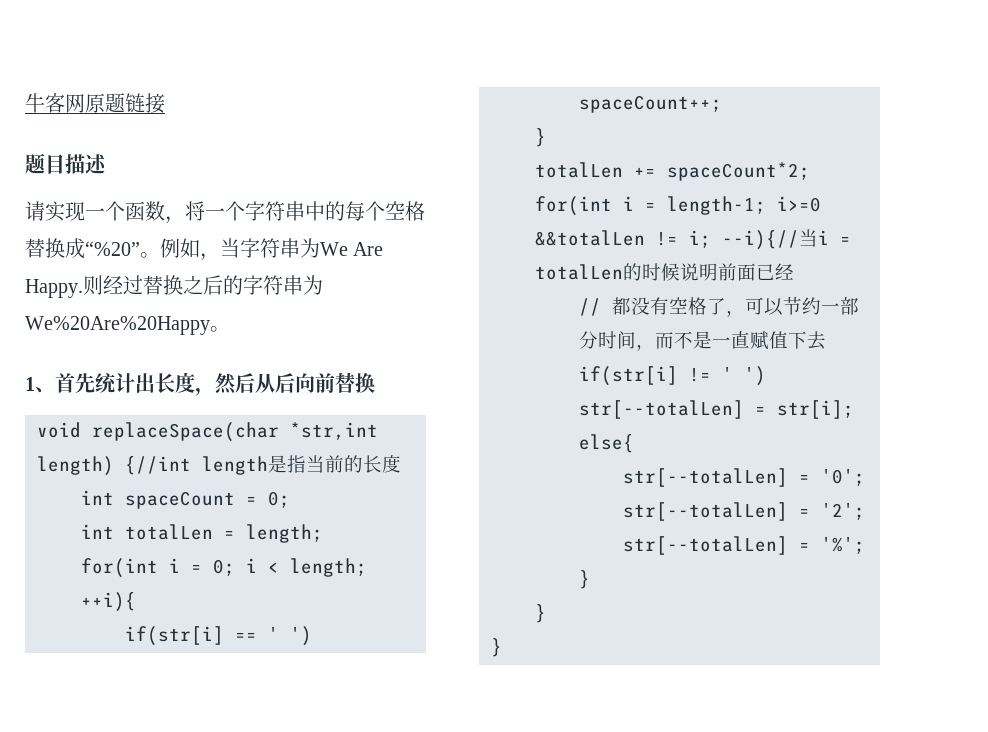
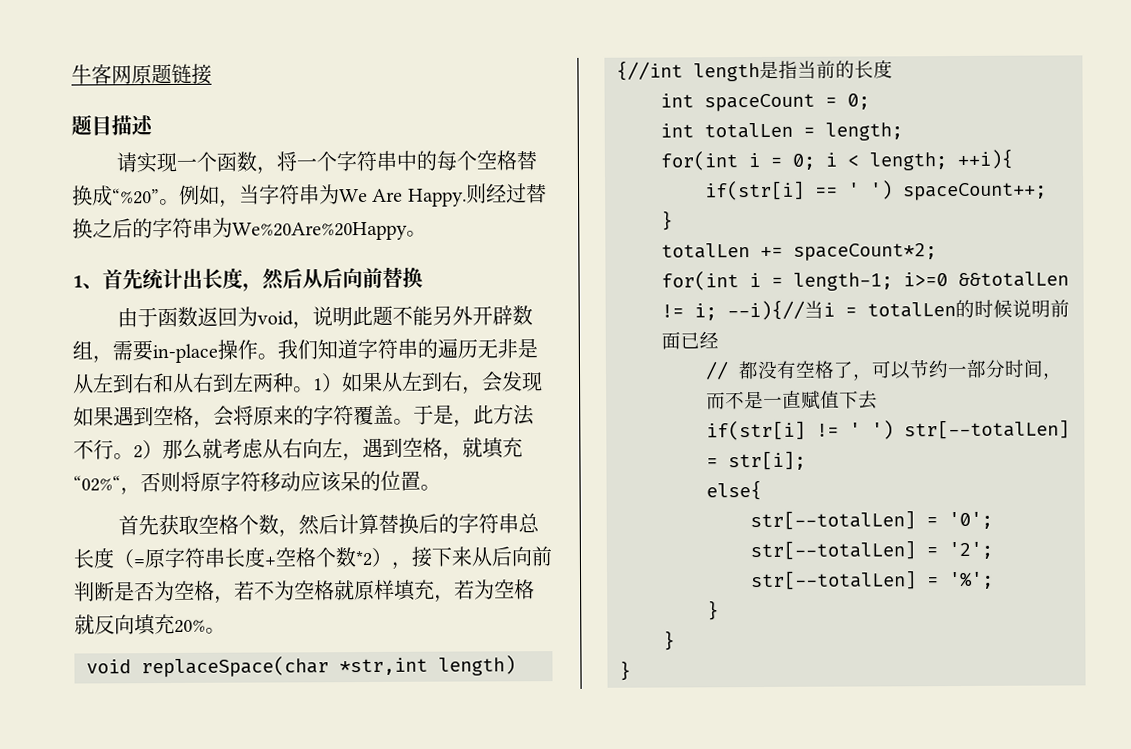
+ 由于函数返回为void，说明此题不能另外开辟数组，需要in-place操作。我们知道字符串的遍历无非是从左到右和从右到左两种。1）如果从左到右，会发现如果遇到空格，会将原来的字符覆盖。于是，此方法不行。2）那么就考虑从右向左，遇到空格，就填充“02%“，否则将原字符移动应该呆的位置。
+ 首先获取空格个数，然后计算替换后的字符串总长度（=原字符串长度+空格个数*2），接下来从后向前判断是否为空格，若不为空格就原样填充，若为空格就反向填充20%。

